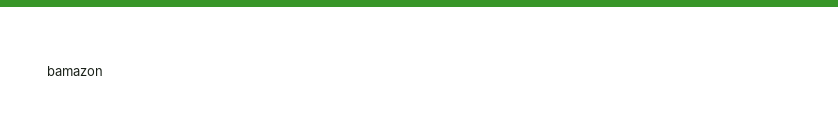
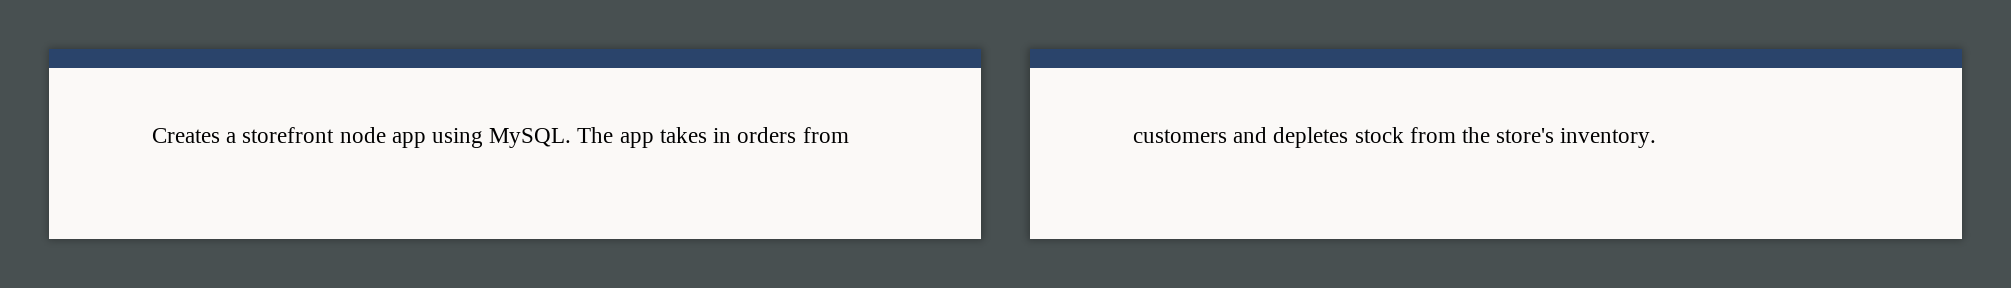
- bamazon
+ Creates a storefront node app using MySQL. The app takes in orders from customers and depletes stock from the store's inventory.

